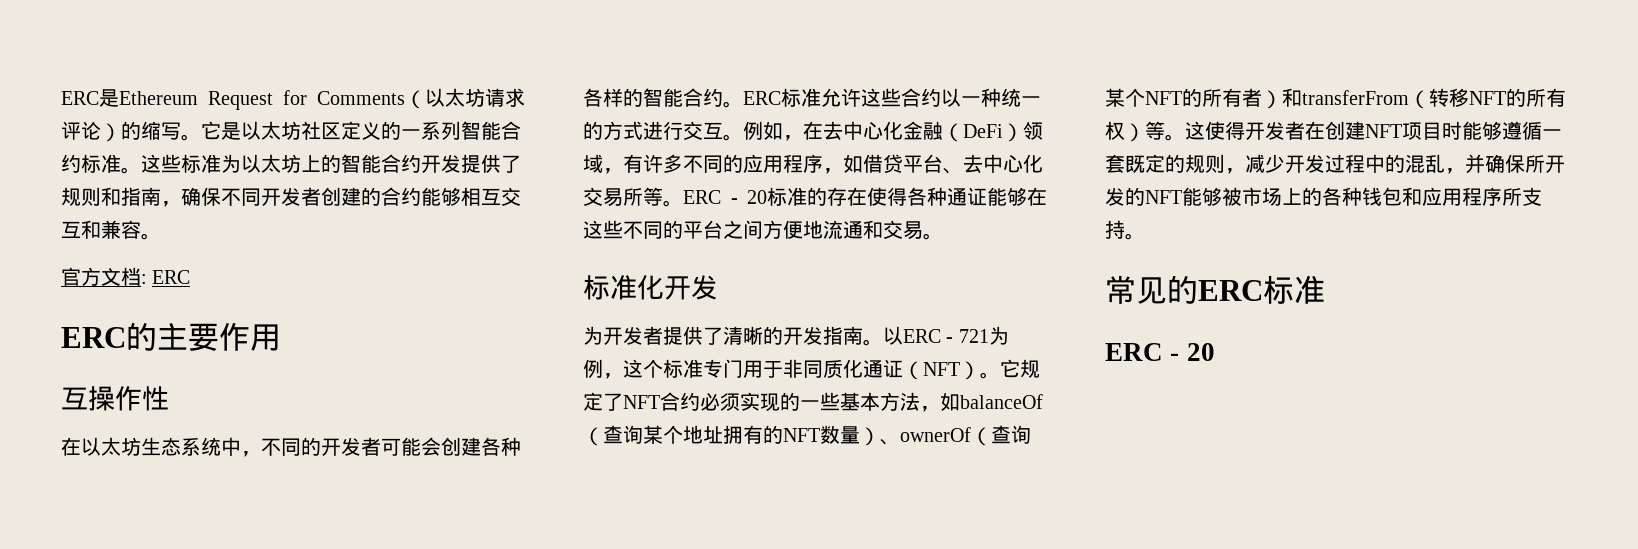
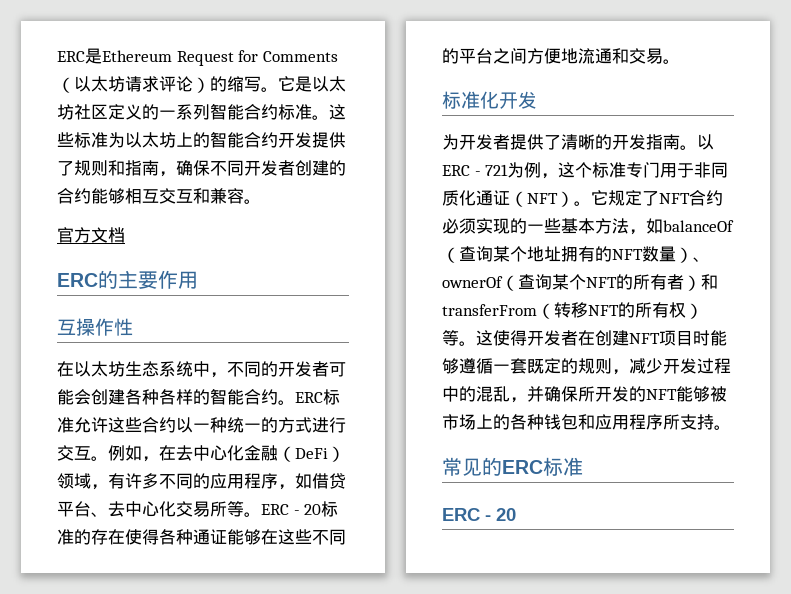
- 官方文档: ERC
+ 官方文档

